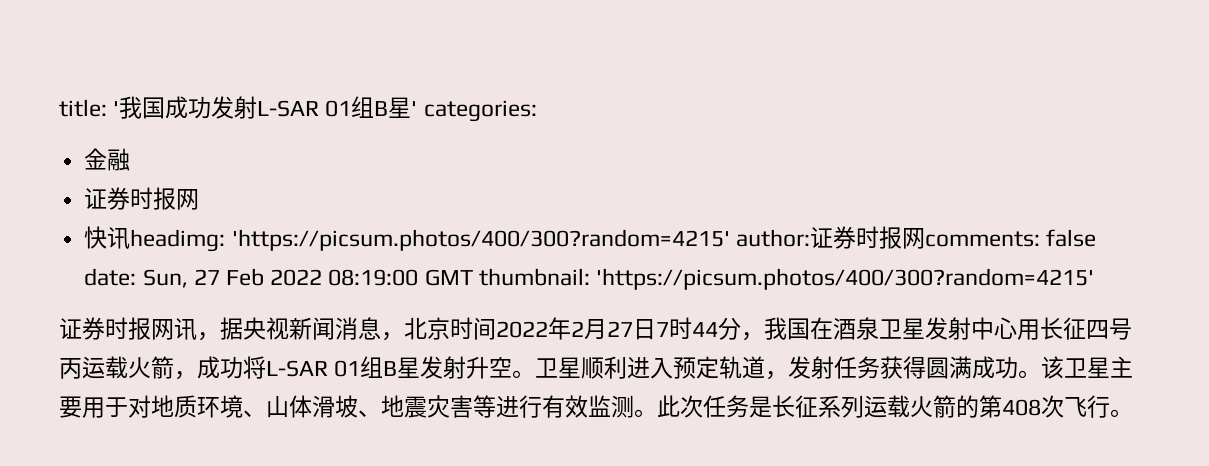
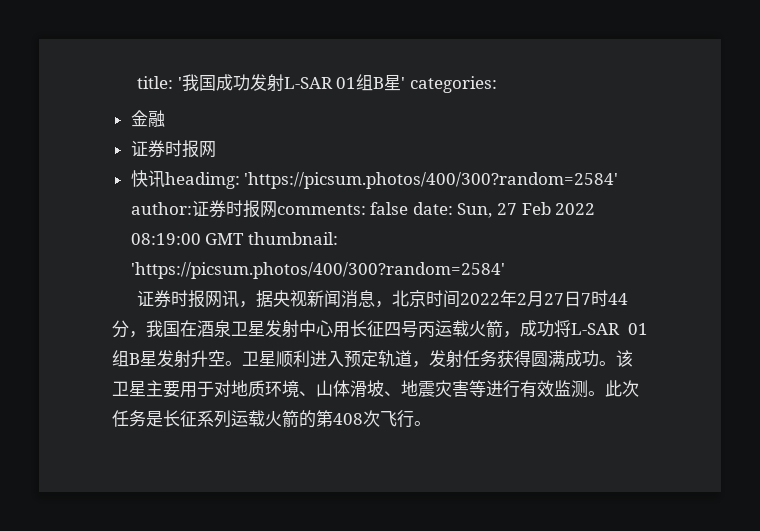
- 快讯headimg: 'https://picsum.photos/400/300?random=4215' author:证券时报网comments: false date: Sun, 27 Feb 2022 08:19:00 GMT thumbnail: 'https://picsum.photos/400/300?random=4215'
+ 快讯headimg: 'https://picsum.photos/400/300?random=2584' author:证券时报网comments: false date: Sun, 27 Feb 2022 08:19:00 GMT thumbnail: 'https://picsum.photos/400/300?random=2584'

